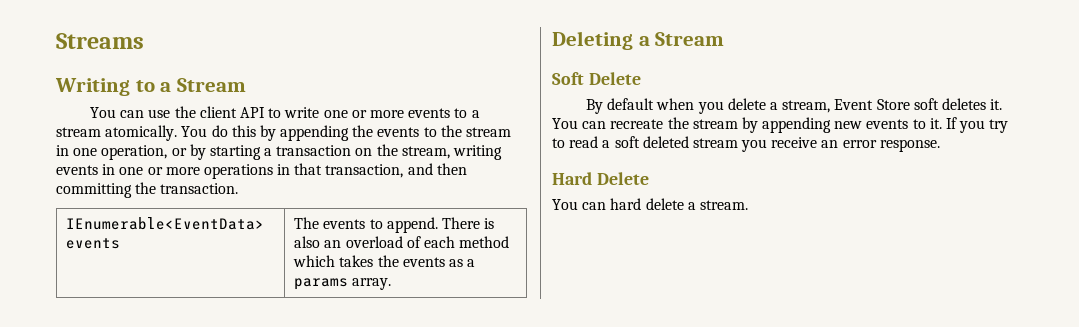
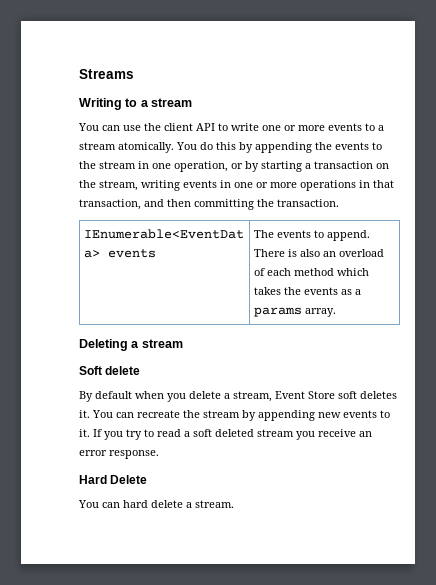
- Writing to a Stream
+ Writing to a stream
- Deleting a Stream
+ Deleting a stream
- Soft Delete
+ Soft delete

